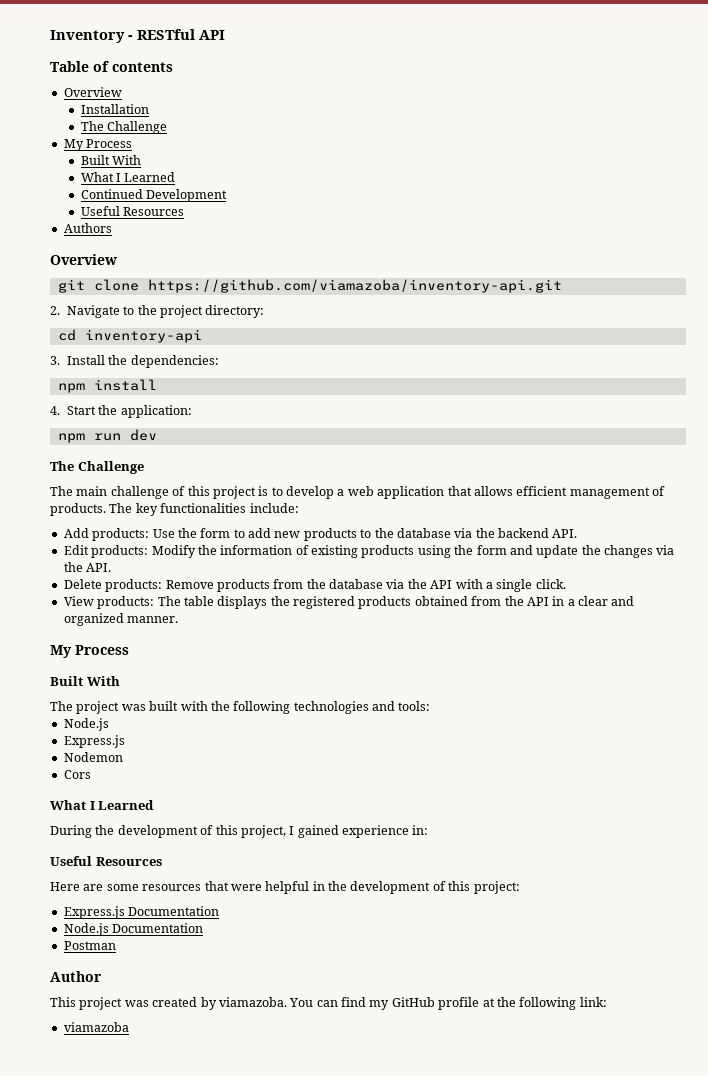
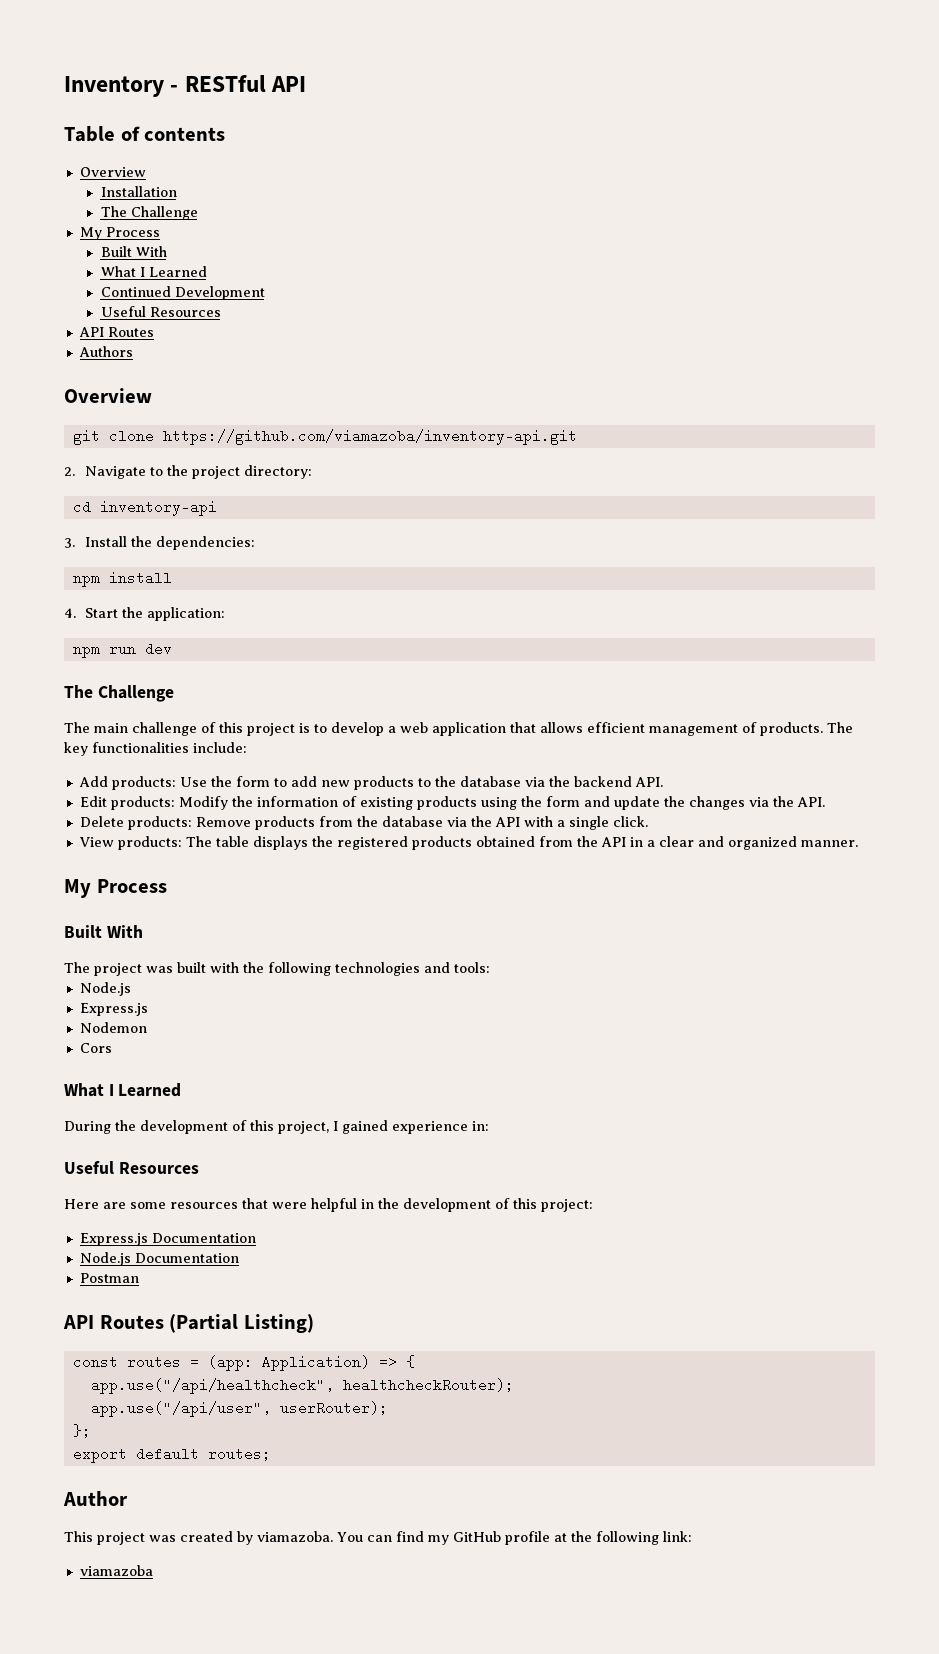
  Continued Development
  Useful Resources
+ API Routes
+ API Routes (Partial Listing)
+ const routes = (app: Application) => {
+ app.use("/api/healthcheck", healthcheckRouter);
+ app.use("/api/user", userRouter);
+ };
+ export default routes;

